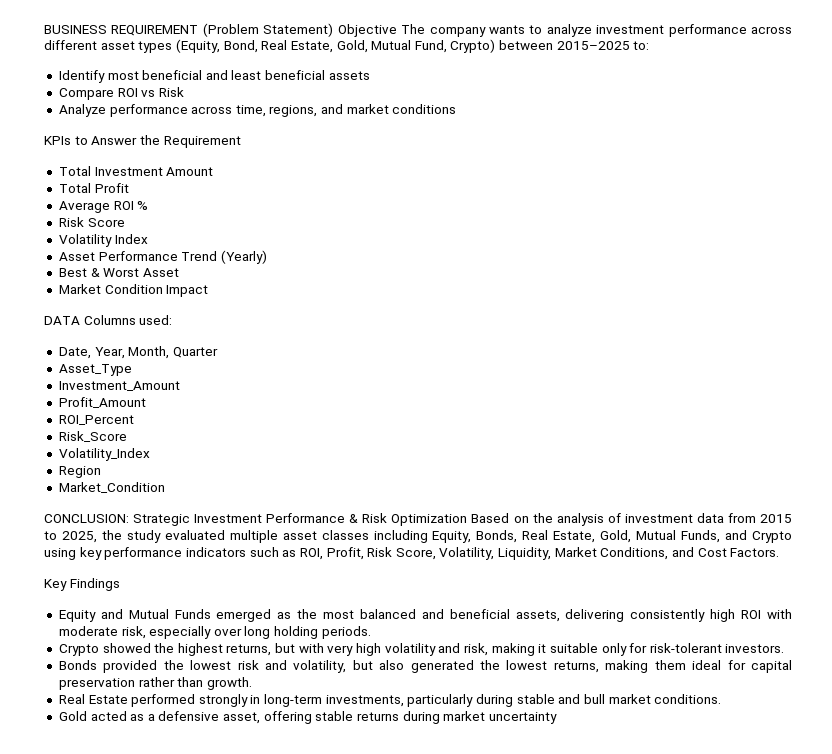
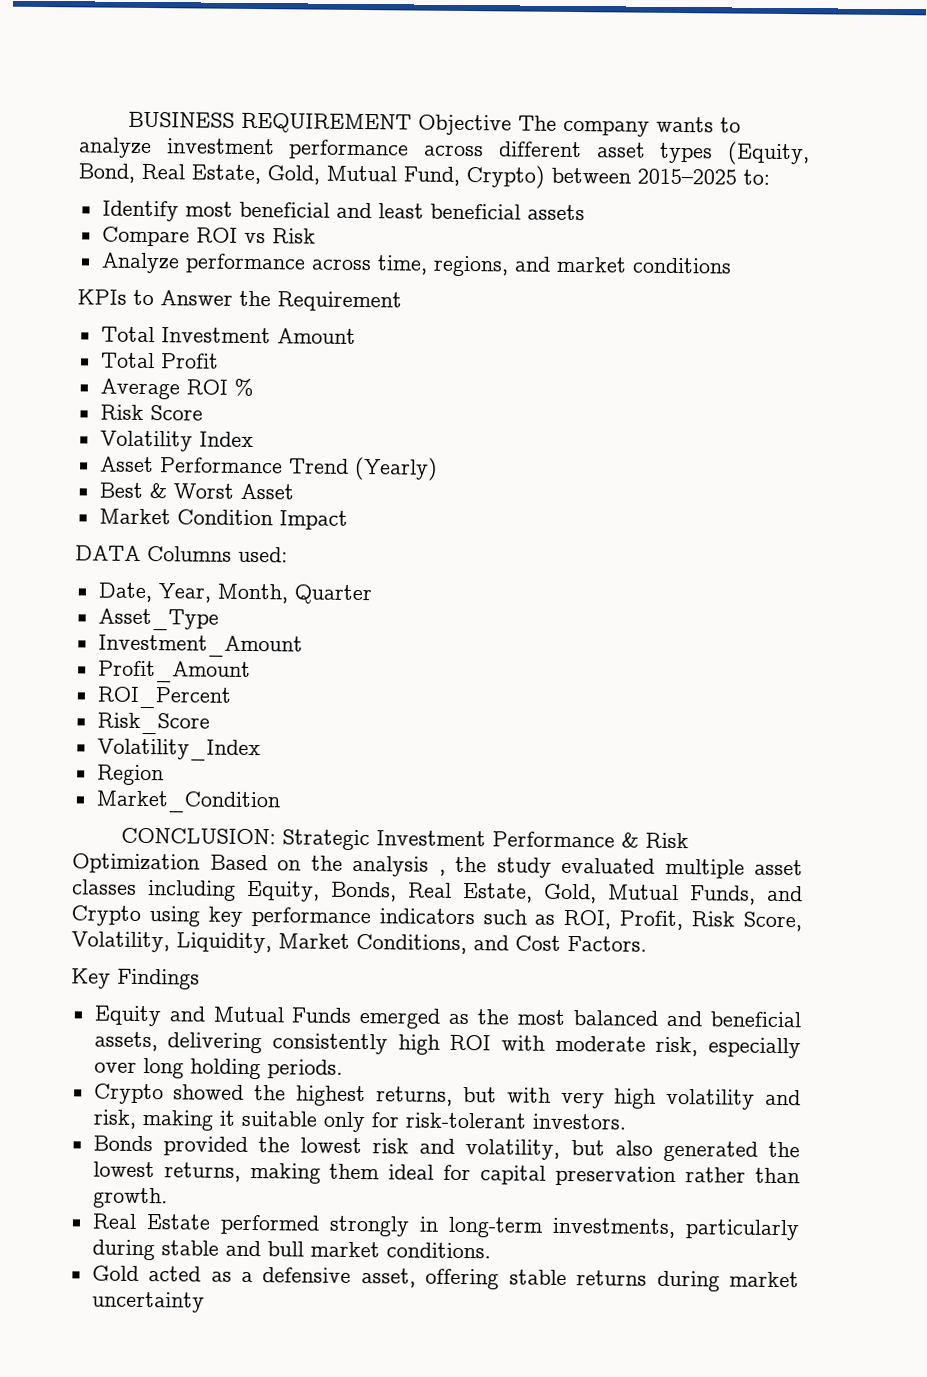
- BUSINESS REQUIREMENT (Problem Statement) Objective The company wants to analyze investment performance across different asset types (Equity, Bond, Real Estate, Gold, Mutual Fund, Crypto) between 2015–2025 to:
+ BUSINESS REQUIREMENT Objective The company wants to analyze investment performance across different asset types (Equity, Bond, Real Estate, Gold, Mutual Fund, Crypto) between 2015–2025 to:
- CONCLUSION: Strategic Investment Performance & Risk Optimization Based on the analysis of investment data from 2015 to 2025, the study evaluated multiple asset classes including Equity, Bonds, Real Estate, Gold, Mutual Funds, and Crypto using key performance indicators such as ROI, Profit, Risk Score, Volatility, Liquidity, Market Conditions, and Cost Factors.
+ CONCLUSION: Strategic Investment Performance & Risk Optimization Based on the analysis , the study evaluated multiple asset classes including Equity, Bonds, Real Estate, Gold, Mutual Funds, and Crypto using key performance indicators such as ROI, Profit, Risk Score, Volatility, Liquidity, Market Conditions, and Cost Factors.

